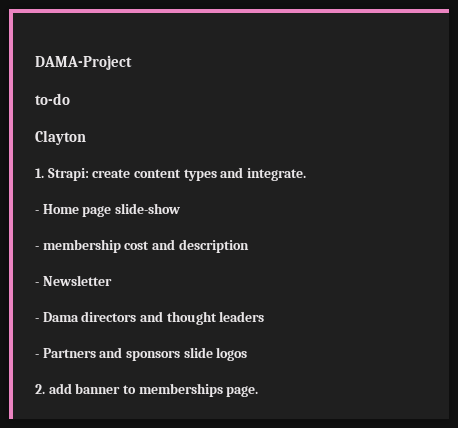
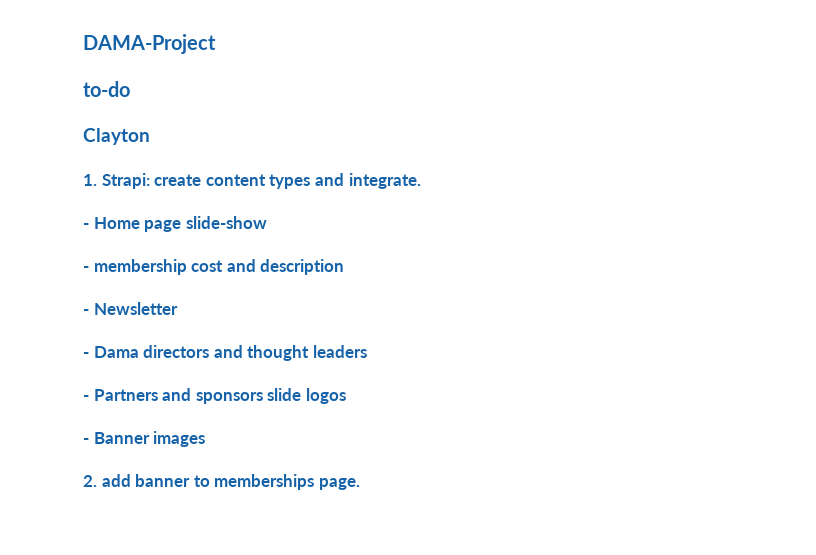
+ - Banner images

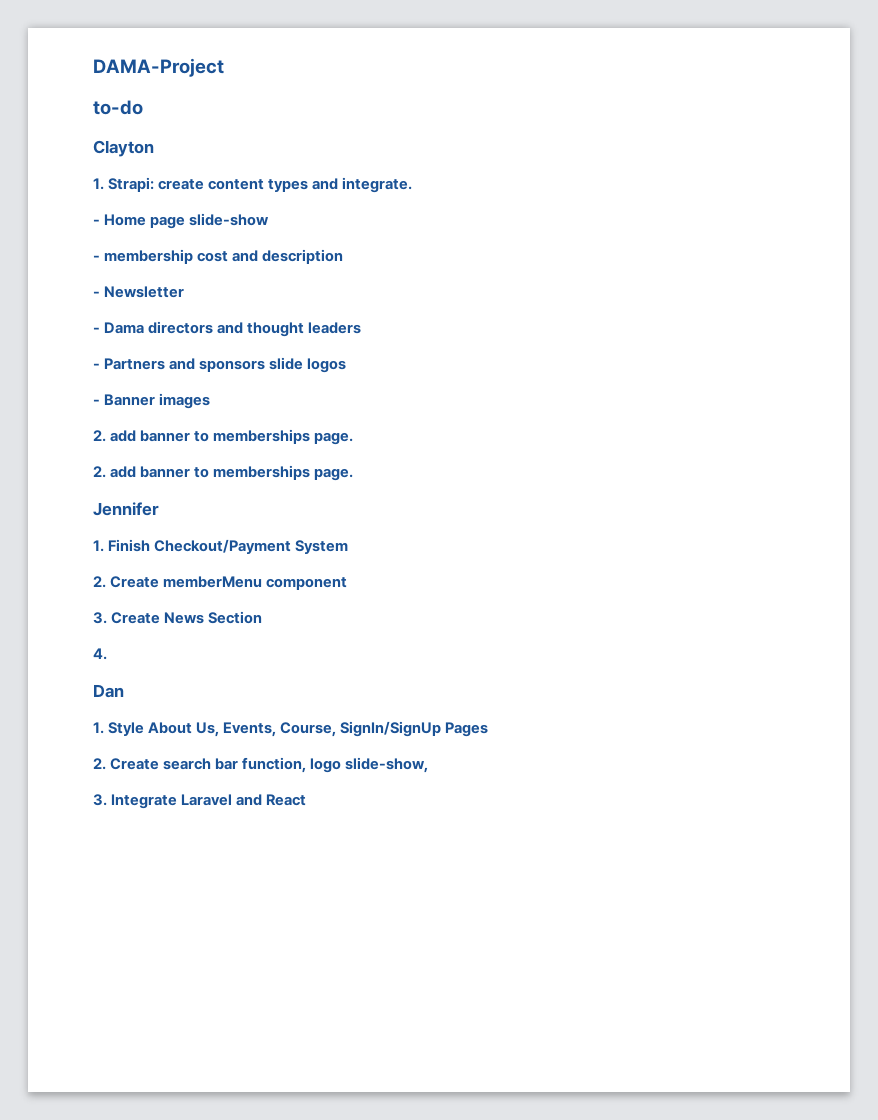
  - Banner images
  2. add banner to memberships page.
+ 2. add banner to memberships page.
+ Jennifer
+ 1. Finish Checkout/Payment System
+ 2. Create memberMenu component
+ 3. Create News Section
+ 4.
+ Dan
+ 1. Style About Us, Events, Course, SignIn/SignUp Pages
+ 2. Create search bar function, logo slide-show,
+ 3. Integrate Laravel and React

